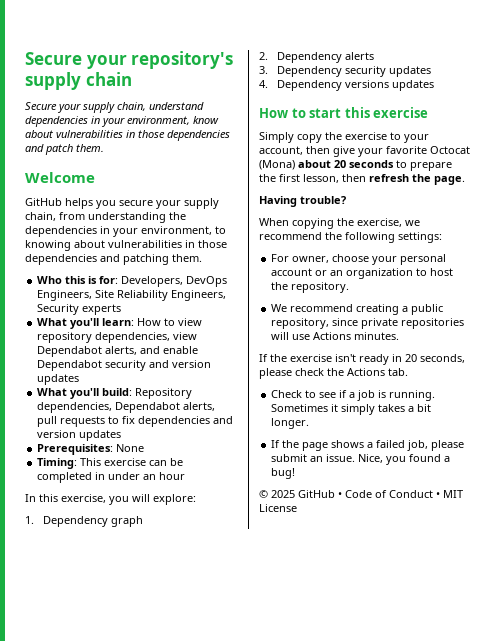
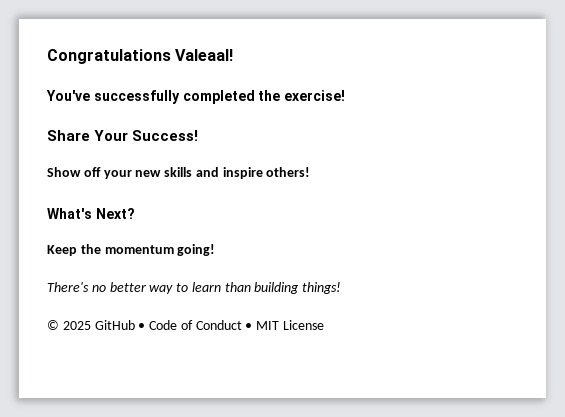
- Secure your repository's supply chain
- Secure your supply chain, understand dependencies in your environment, know about vulnerabilities in those dependencies and patch them.
- Welcome
- GitHub helps you secure your supply chain, from understanding the dependencies in your environment, to knowing about vulnerabilities in those dependencies and patching them.
- Who this is for: Developers, DevOps Engineers, Site Reliability Engineers, Security experts
- What you'll learn: How to view repository dependencies, view Dependabot alerts, and enable Dependabot security and version updates
- What you'll build: Repository dependencies, Dependabot alerts, pull requests to fix dependencies and version updates
- Prerequisites: None
- Timing: This exercise can be completed in under an hour
- In this exercise, you will explore:
- 1. Dependency graph
- 2. Dependency alerts
- 3. Dependency security updates
- 4. Dependency versions updates
- How to start this exercise
- Simply copy the exercise to your account, then give your favorite Octocat (Mona) about 20 seconds to prepare the first lesson, then refresh the page.
- Having trouble?
- When copying the exercise, we recommend the following settings:
- For owner, choose your personal account or an organization to host the repository.
- We recommend creating a public repository, since private repositories will use Actions minutes.
- If the exercise isn't ready in 20 seconds, please check the Actions tab.
- Check to see if a job is running. Sometimes it simply takes a bit longer.
- If the page shows a failed job, please submit an issue. Nice, you found a bug!
+ Congratulations Valeaal!
+ You've successfully completed the exercise!
+ Share Your Success!
+ Show off your new skills and inspire others!
+ What's Next?
+ Keep the momentum going!
+ There's no better way to learn than building things!

